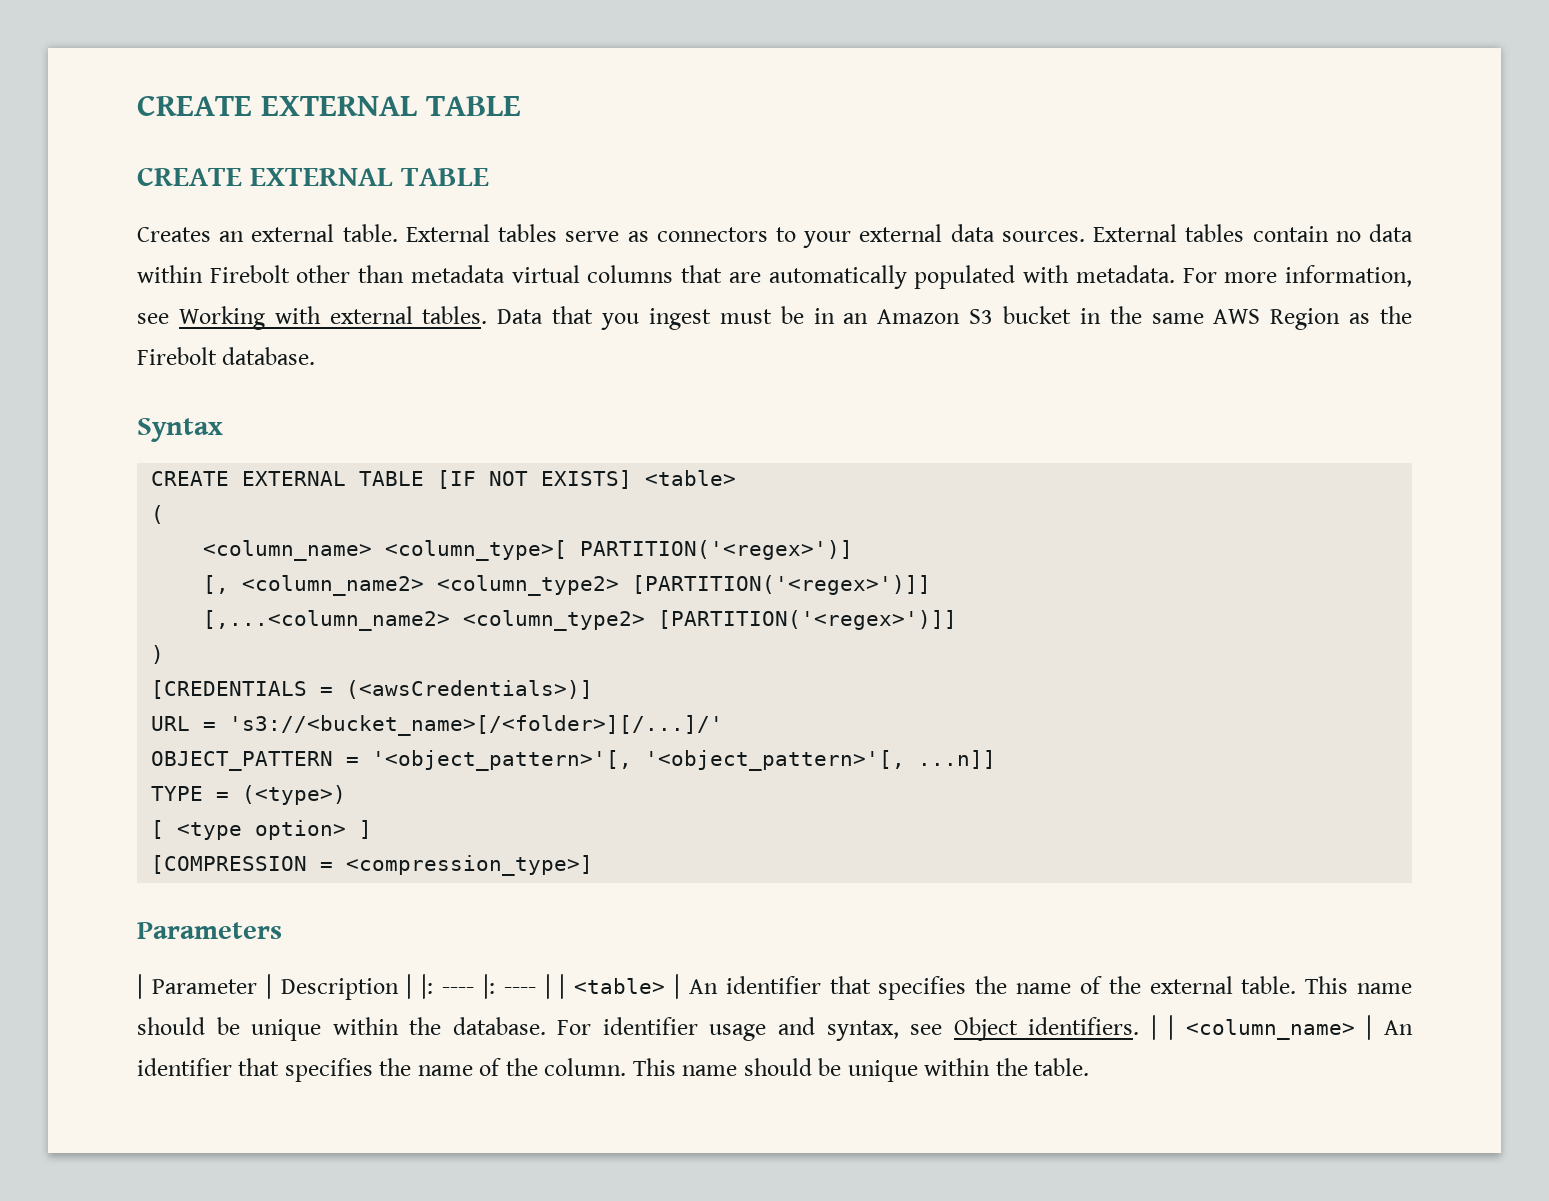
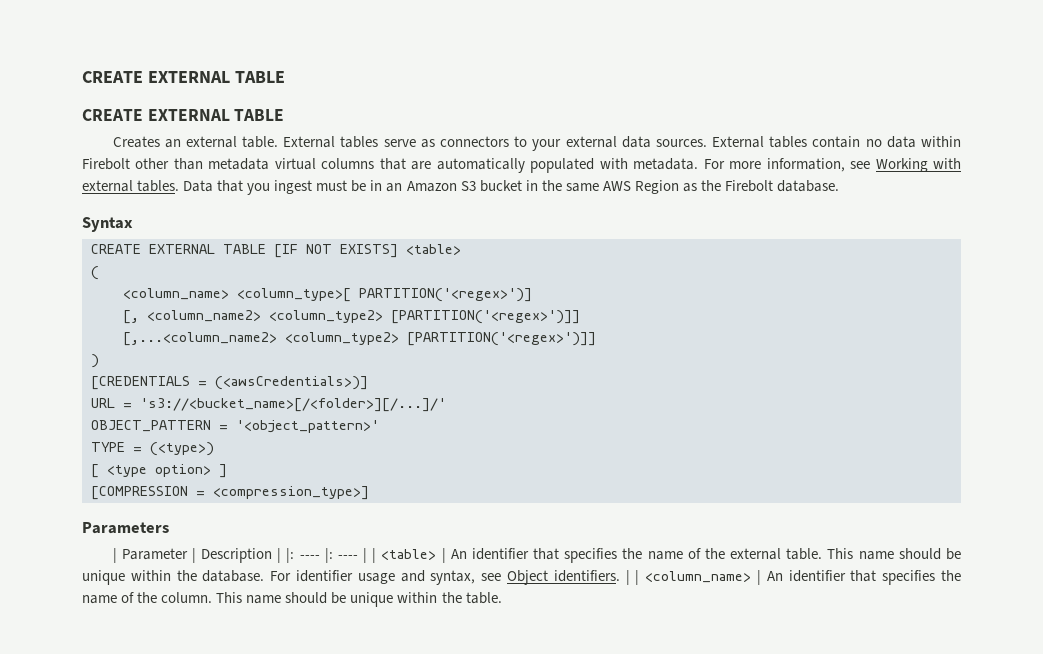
- OBJECT_PATTERN = '<object_pattern>'[, '<object_pattern>'[, ...n]]
+ OBJECT_PATTERN = '<object_pattern>'

